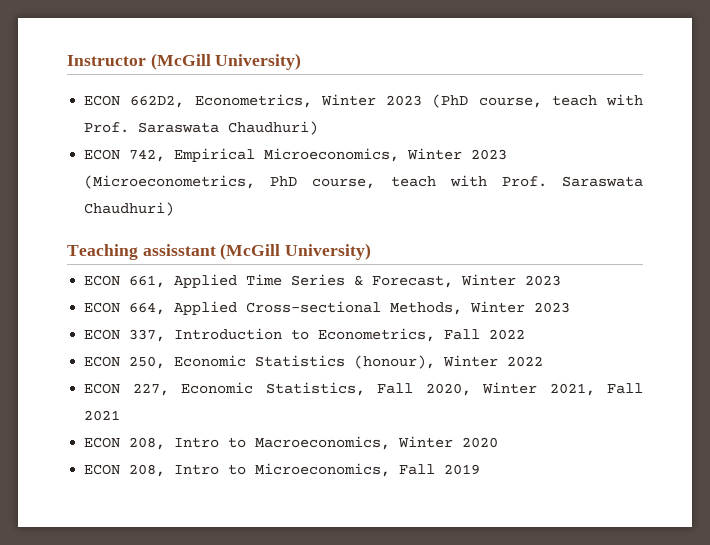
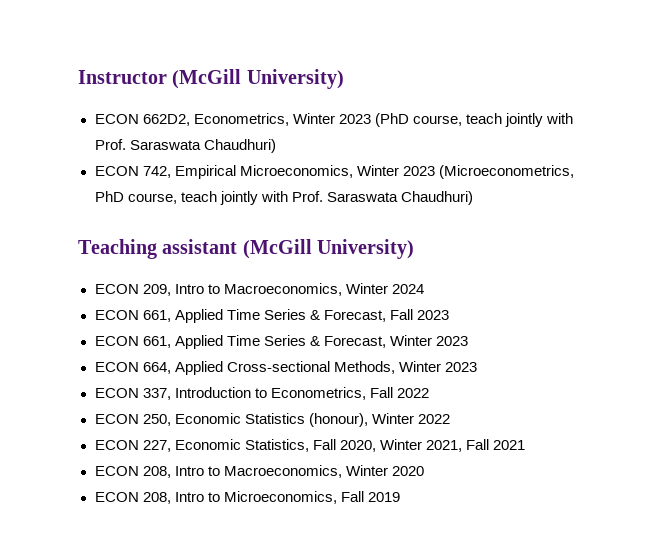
- ECON 662D2, Econometrics, Winter 2023 (PhD course, teach with Prof. Saraswata Chaudhuri)
+ ECON 662D2, Econometrics, Winter 2023 (PhD course, teach jointly with Prof. Saraswata Chaudhuri)
- ECON 742, Empirical Microeconomics, Winter 2023 (Microeconometrics, PhD course, teach with Prof. Saraswata Chaudhuri)
+ ECON 742, Empirical Microeconomics, Winter 2023 (Microeconometrics, PhD course, teach jointly with Prof. Saraswata Chaudhuri)
- Teaching assisstant (McGill University)
+ Teaching assistant (McGill University)
+ ECON 209, Intro to Macroeconomics, Winter 2024
+ ECON 661, Applied Time Series & Forecast, Fall 2023

